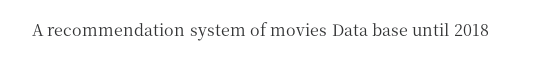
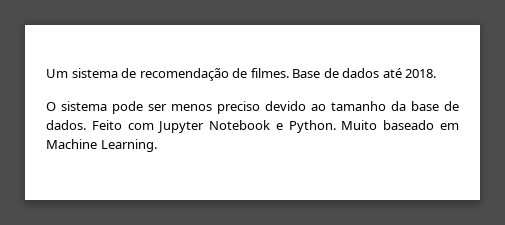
- A recommendation system of movies Data base until 2018
+ Um sistema de recomendação de filmes. Base de dados até 2018.
+ O sistema pode ser menos preciso devido ao tamanho da base de dados. Feito com Jupyter Notebook e Python. Muito baseado em Machine Learning.

